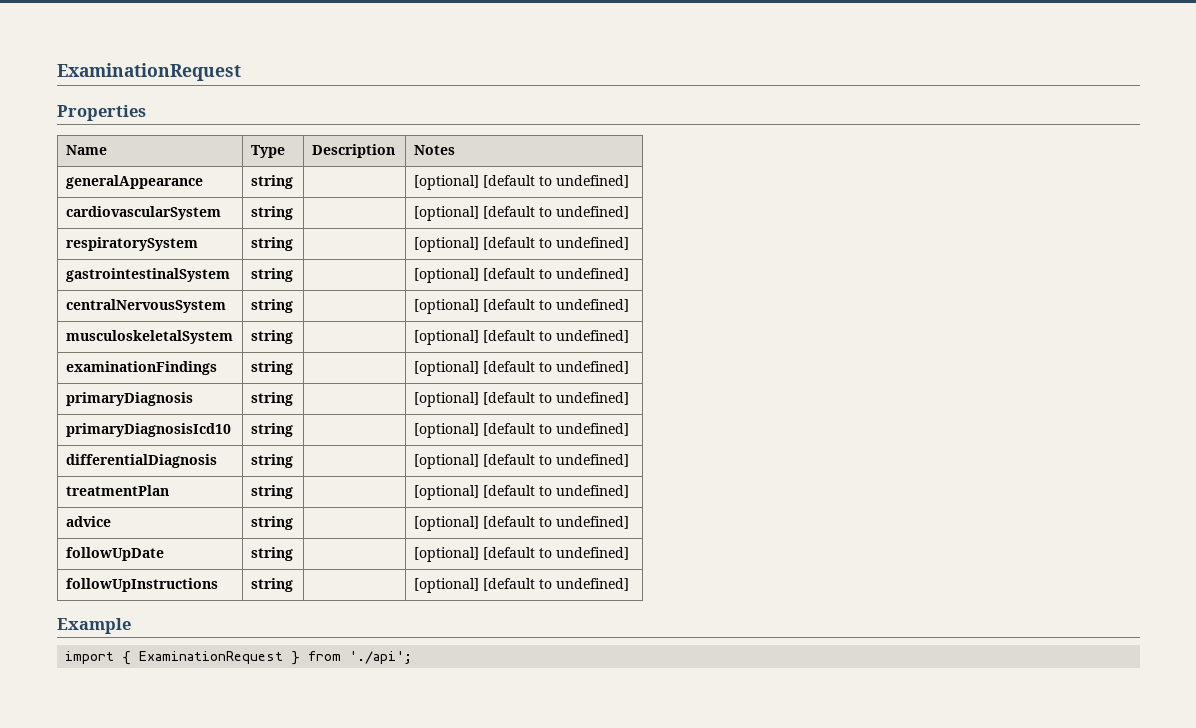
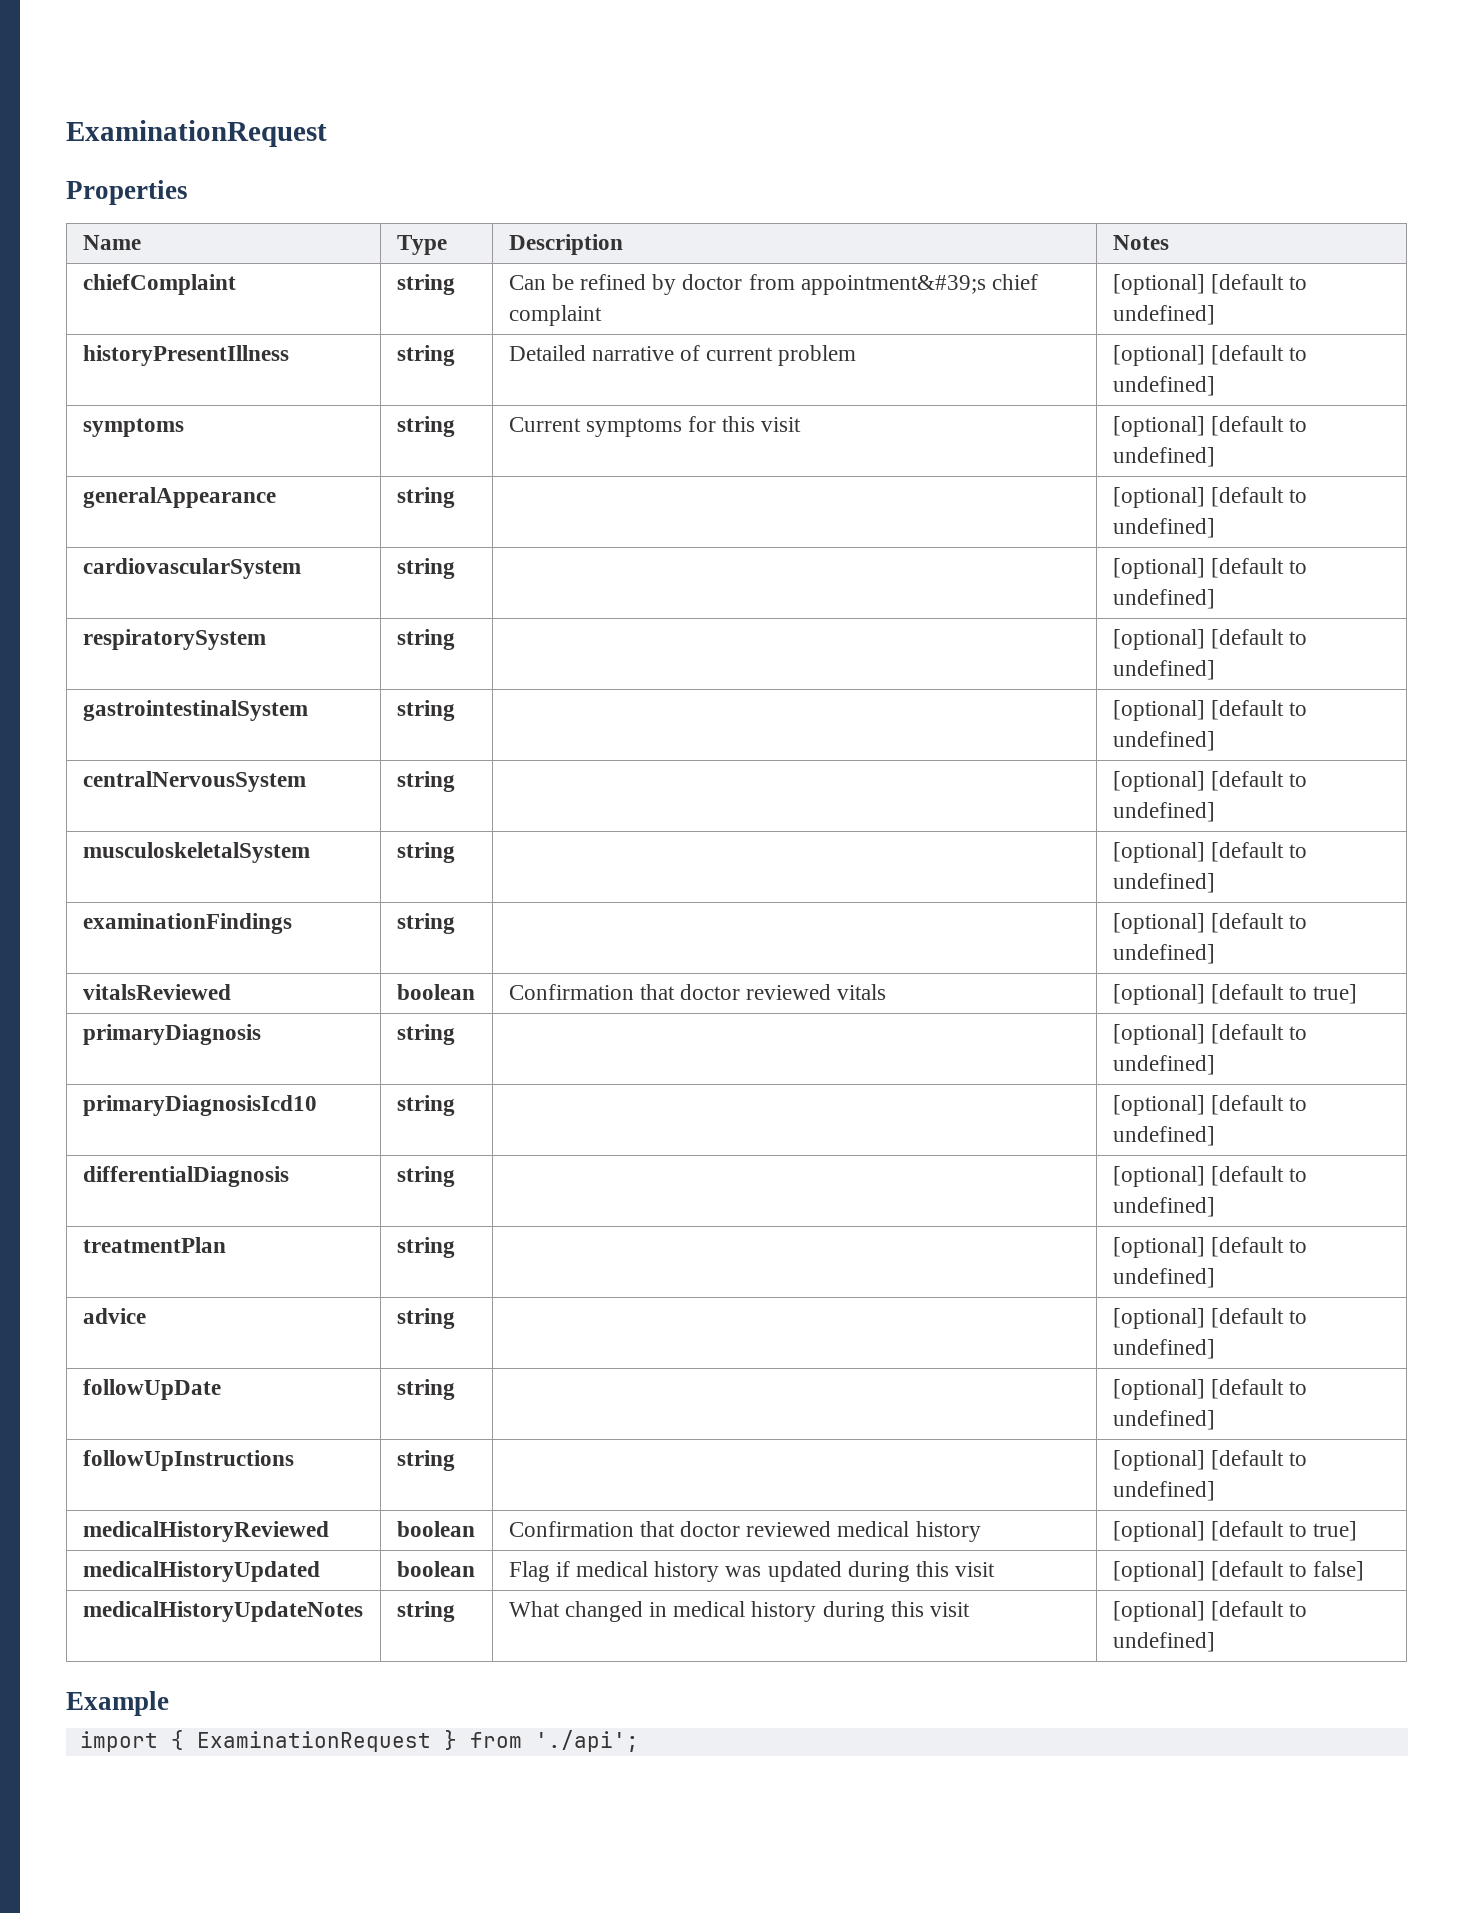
+ chiefComplaint | string | Can be refined by doctor from appointment&#39;s chief complaint | [optional] [default to undefined]
+ historyPresentIllness | string | Detailed narrative of current problem | [optional] [default to undefined]
+ symptoms | string | Current symptoms for this visit | [optional] [default to undefined]
+ vitalsReviewed | boolean | Confirmation that doctor reviewed vitals | [optional] [default to true]
+ medicalHistoryReviewed | boolean | Confirmation that doctor reviewed medical history | [optional] [default to true]
+ medicalHistoryUpdated | boolean | Flag if medical history was updated during this visit | [optional] [default to false]
+ medicalHistoryUpdateNotes | string | What changed in medical history during this visit | [optional] [default to undefined]

